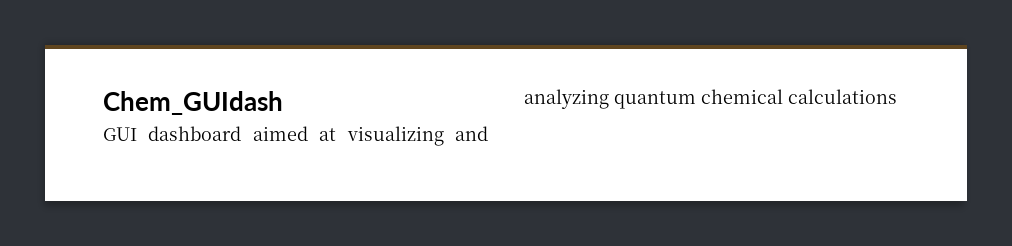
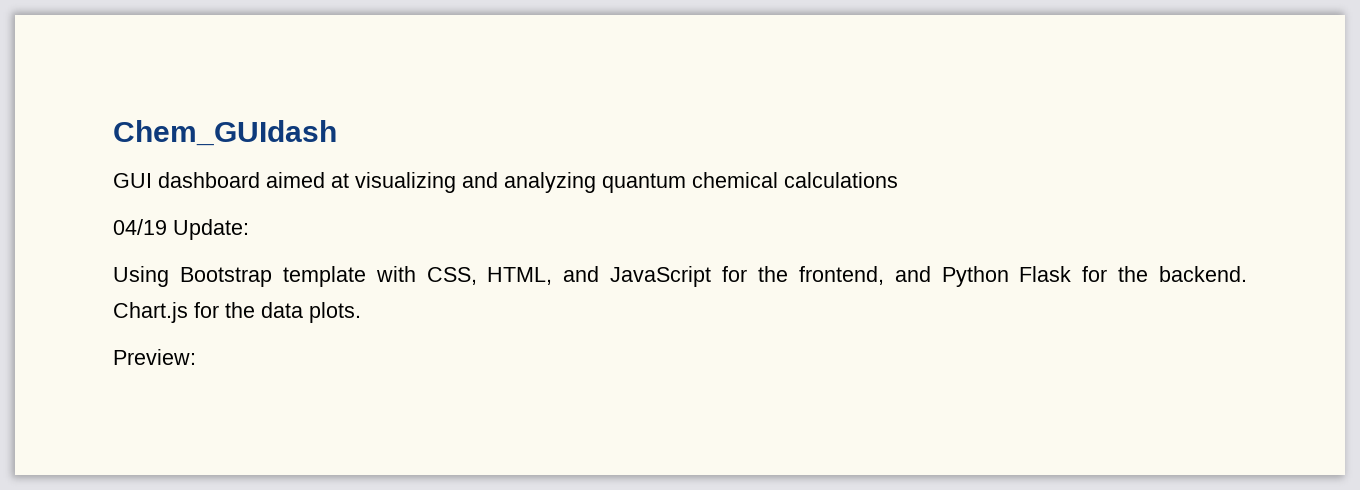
+ 04/19 Update:
+ Using Bootstrap template with CSS, HTML, and JavaScript for the frontend, and Python Flask for the backend. Chart.js for the data plots.
+ Preview:

